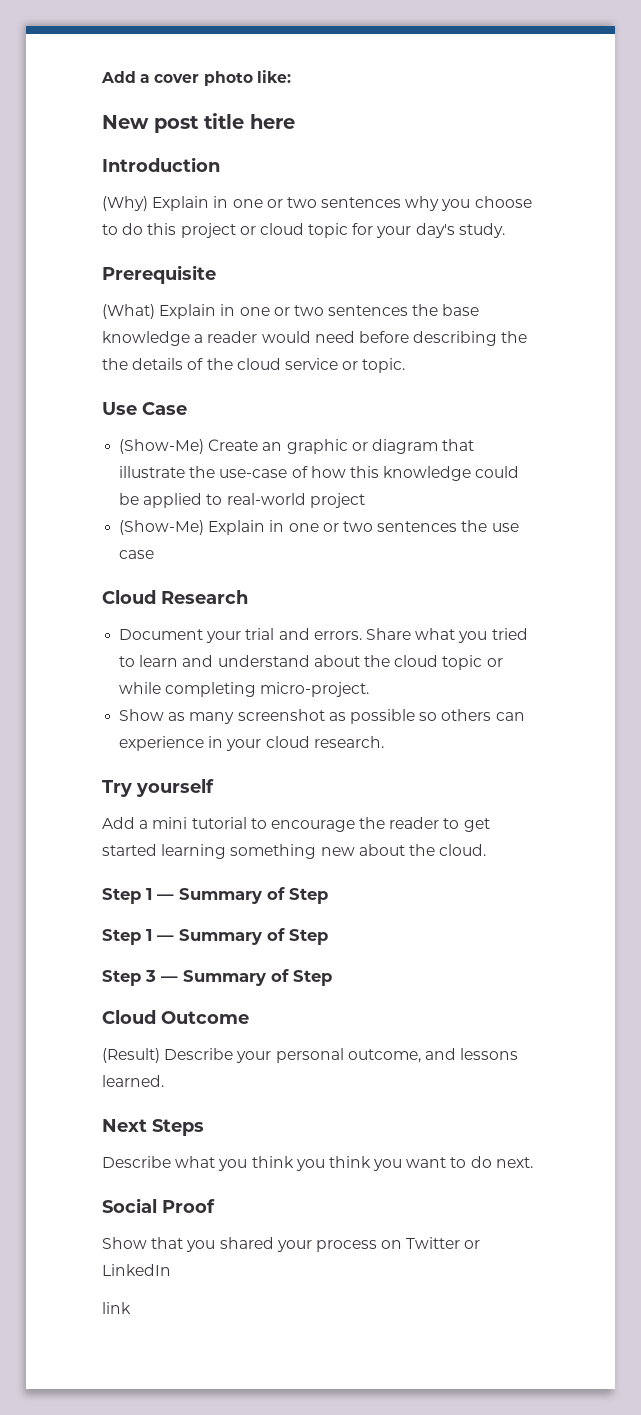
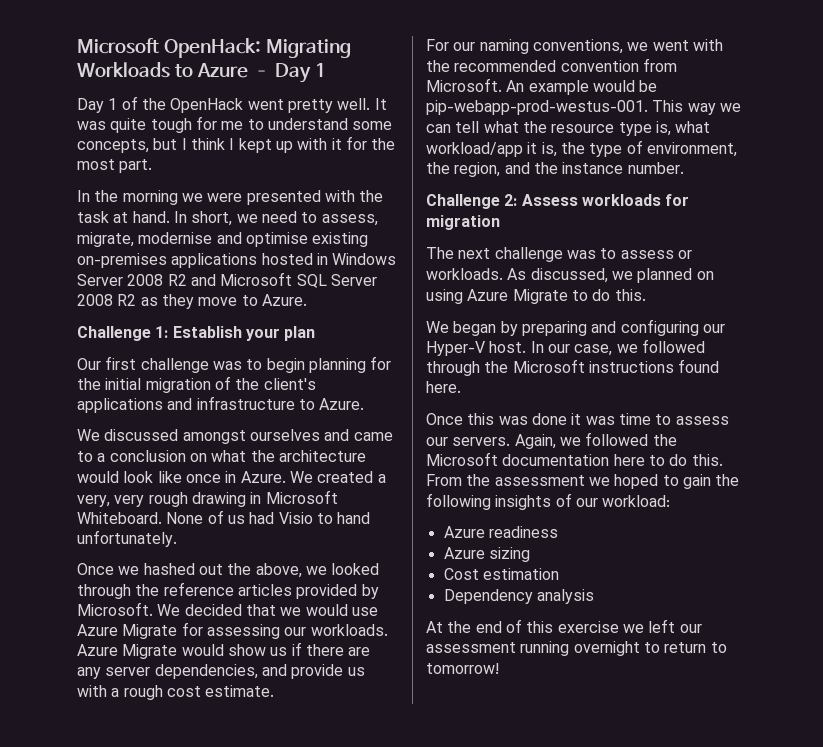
- Add a cover photo like:
- New post title here
- Introduction
- (Why) Explain in one or two sentences why you choose to do this project or cloud topic for your day's study.
- Prerequisite
- (What) Explain in one or two sentences the base knowledge a reader would need before describing the the details of the cloud service or topic.
- Use Case
- (Show-Me) Create an graphic or diagram that illustrate the use-case of how this knowledge could be applied to real-world project
- (Show-Me) Explain in one or two sentences the use case
- Cloud Research
- Document your trial and errors. Share what you tried to learn and understand about the cloud topic or while completing micro-project.
- Show as many screenshot as possible so others can experience in your cloud research.
- Try yourself
- Add a mini tutorial to encourage the reader to get started learning something new about the cloud.
- Step 1 — Summary of Step
- Step 1 — Summary of Step
- Step 3 — Summary of Step
- Cloud Outcome
- (Result) Describe your personal outcome, and lessons learned.
- Next Steps
- Describe what you think you think you want to do next.
- Social Proof
- Show that you shared your process on Twitter or LinkedIn
- link
+ Microsoft OpenHack: Migrating Workloads to Azure – Day 1
+ Day 1 of the OpenHack went pretty well. It was quite tough for me to understand some concepts, but I think I kept up with it for the most part.
+ In the morning we were presented with the task at hand. In short, we need to assess, migrate, modernise and optimise existing on-premises applications hosted in Windows Server 2008 R2 and Microsoft SQL Server 2008 R2 as they move to Azure.
+ Challenge 1: Establish your plan
+ Our first challenge was to begin planning for the initial migration of the client's applications and infrastructure to Azure.
+ We discussed amongst ourselves and came to a conclusion on what the architecture would look like once in Azure. We created a very, very rough drawing in Microsoft Whiteboard. None of us had Visio to hand unfortunately.
+ Once we hashed out the above, we looked through the reference articles provided by Microsoft. We decided that we would use Azure Migrate for assessing our workloads. Azure Migrate would show us if there are any server dependencies, and provide us with a rough cost estimate.
+ For our naming conventions, we went with the recommended convention from Microsoft. An example would be pip-webapp-prod-westus-001. This way we can tell what the resource type is, what workload/app it is, the type of environment, the region, and the instance number.
+ Challenge 2: Assess workloads for migration
+ The next challenge was to assess or workloads. As discussed, we planned on using Azure Migrate to do this.
+ We began by preparing and configuring our Hyper-V host. In our case, we followed through the Microsoft instructions found here.
+ Once this was done it was time to assess our servers. Again, we followed the Microsoft documentation here to do this. From the assessment we hoped to gain the following insights of our workload:
+ Azure readiness
+ Azure sizing
+ Cost estimation
+ Dependency analysis
+ At the end of this exercise we left our assessment running overnight to return to tomorrow!

